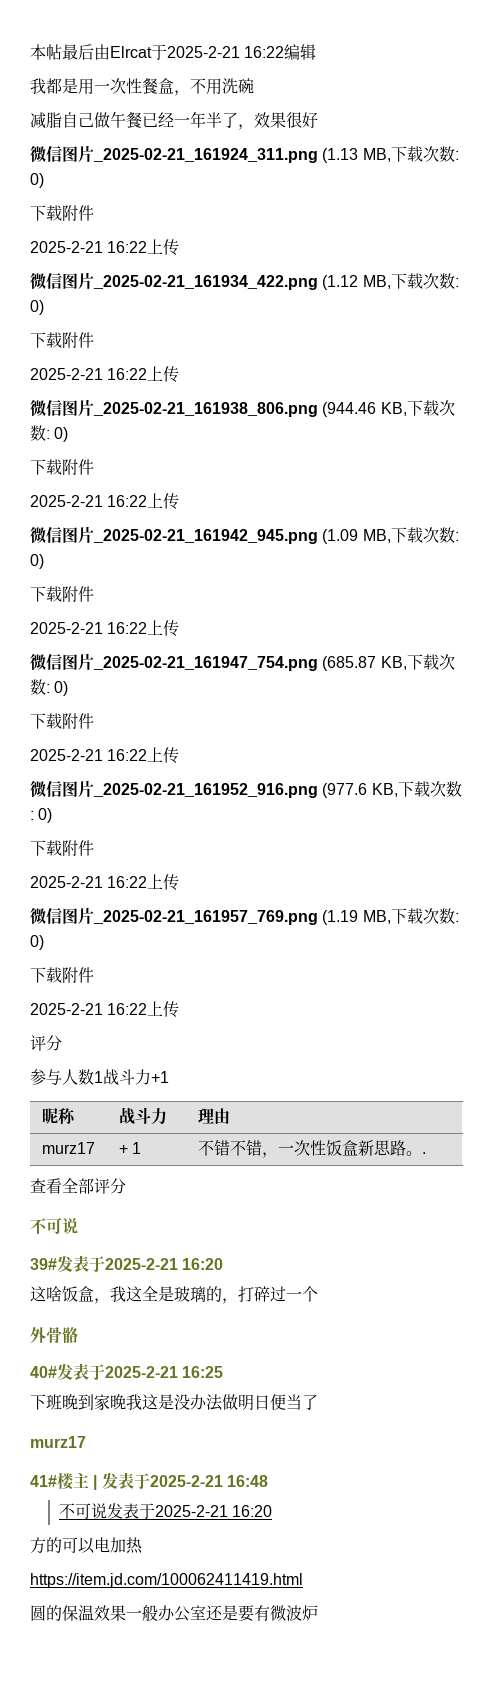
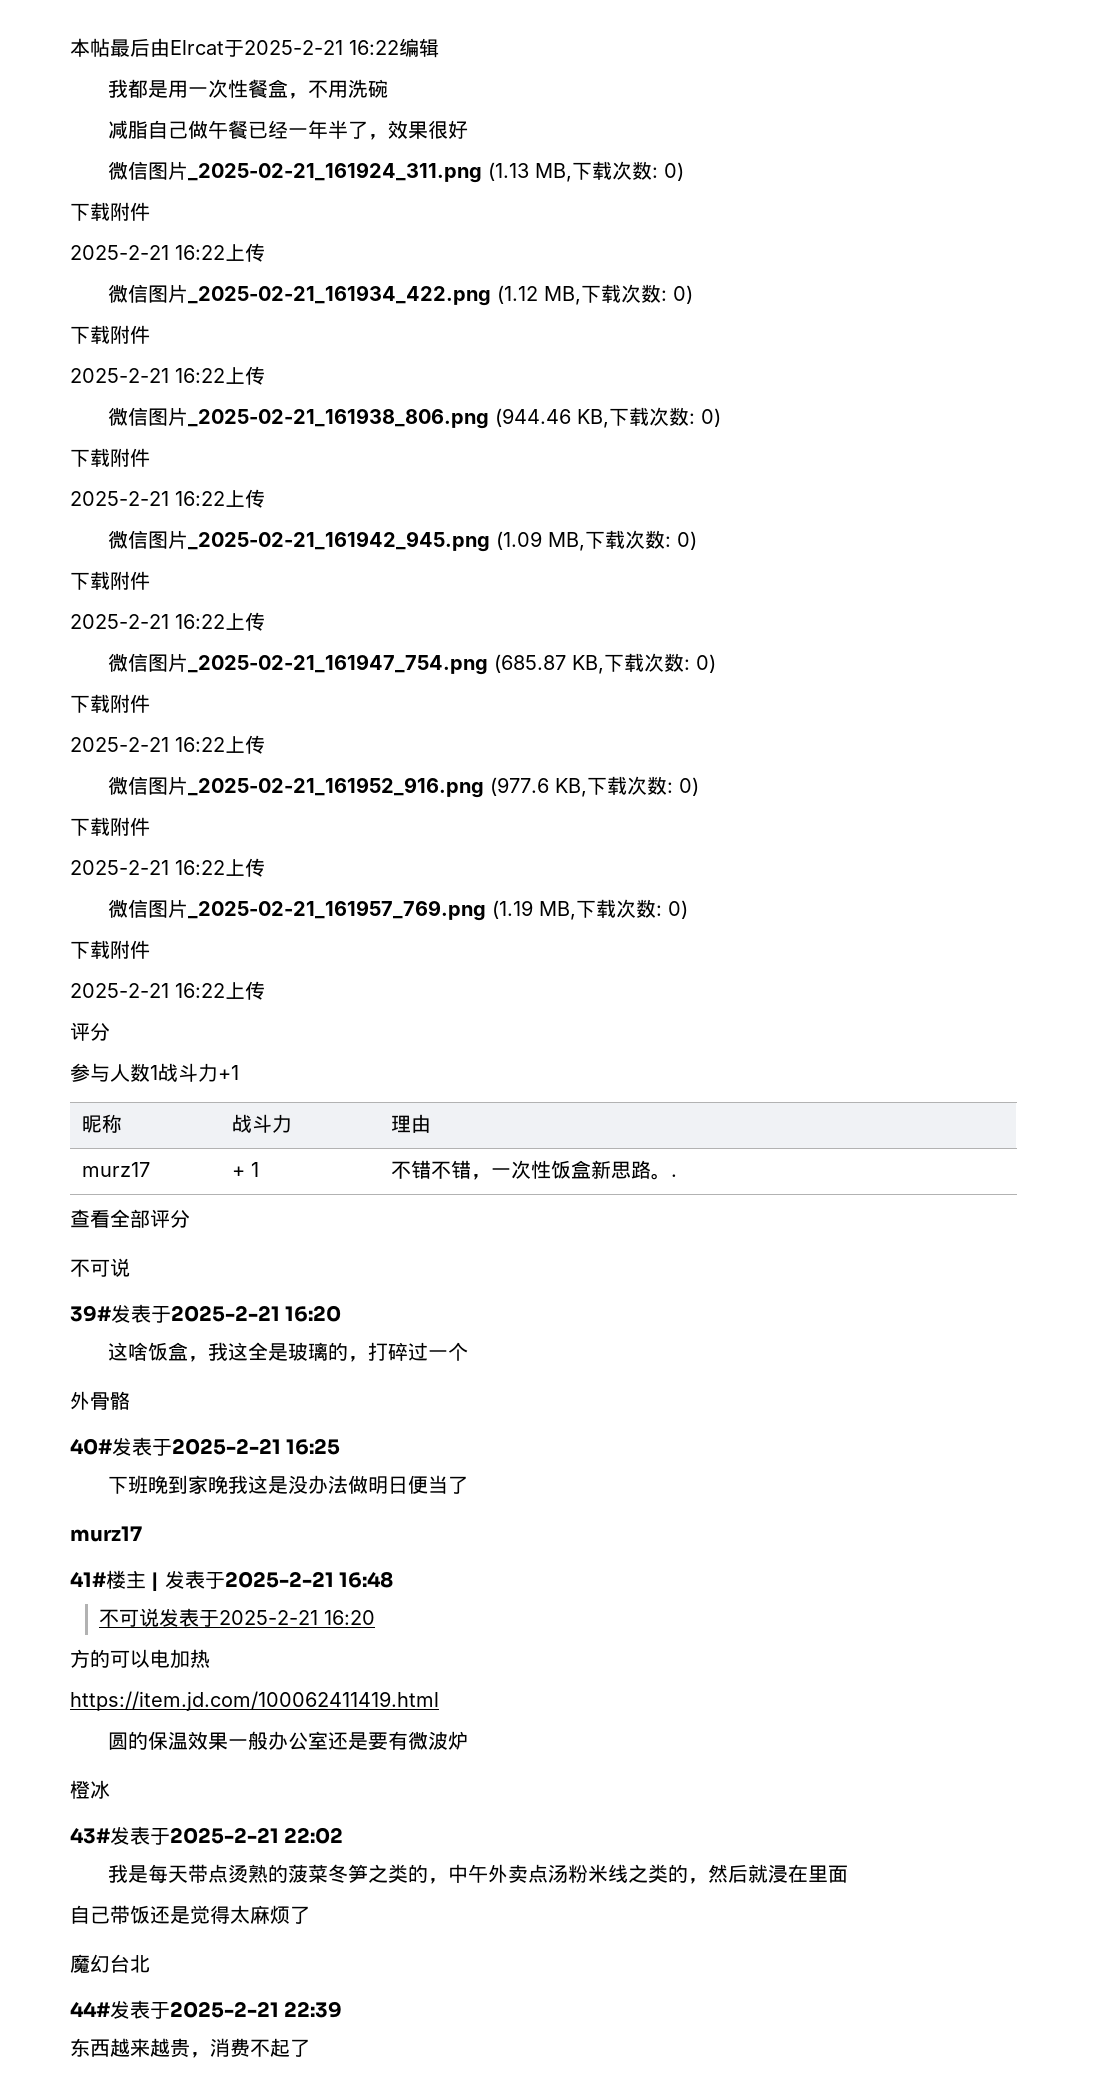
+ 橙冰
+ 43#发表于2025-2-21 22:02
+ 我是每天带点烫熟的菠菜冬笋之类的，中午外卖点汤粉米线之类的，然后就浸在里面
+ 自己带饭还是觉得太麻烦了
+ 魔幻台北
+ 44#发表于2025-2-21 22:39
+ 东西越来越贵，消费不起了

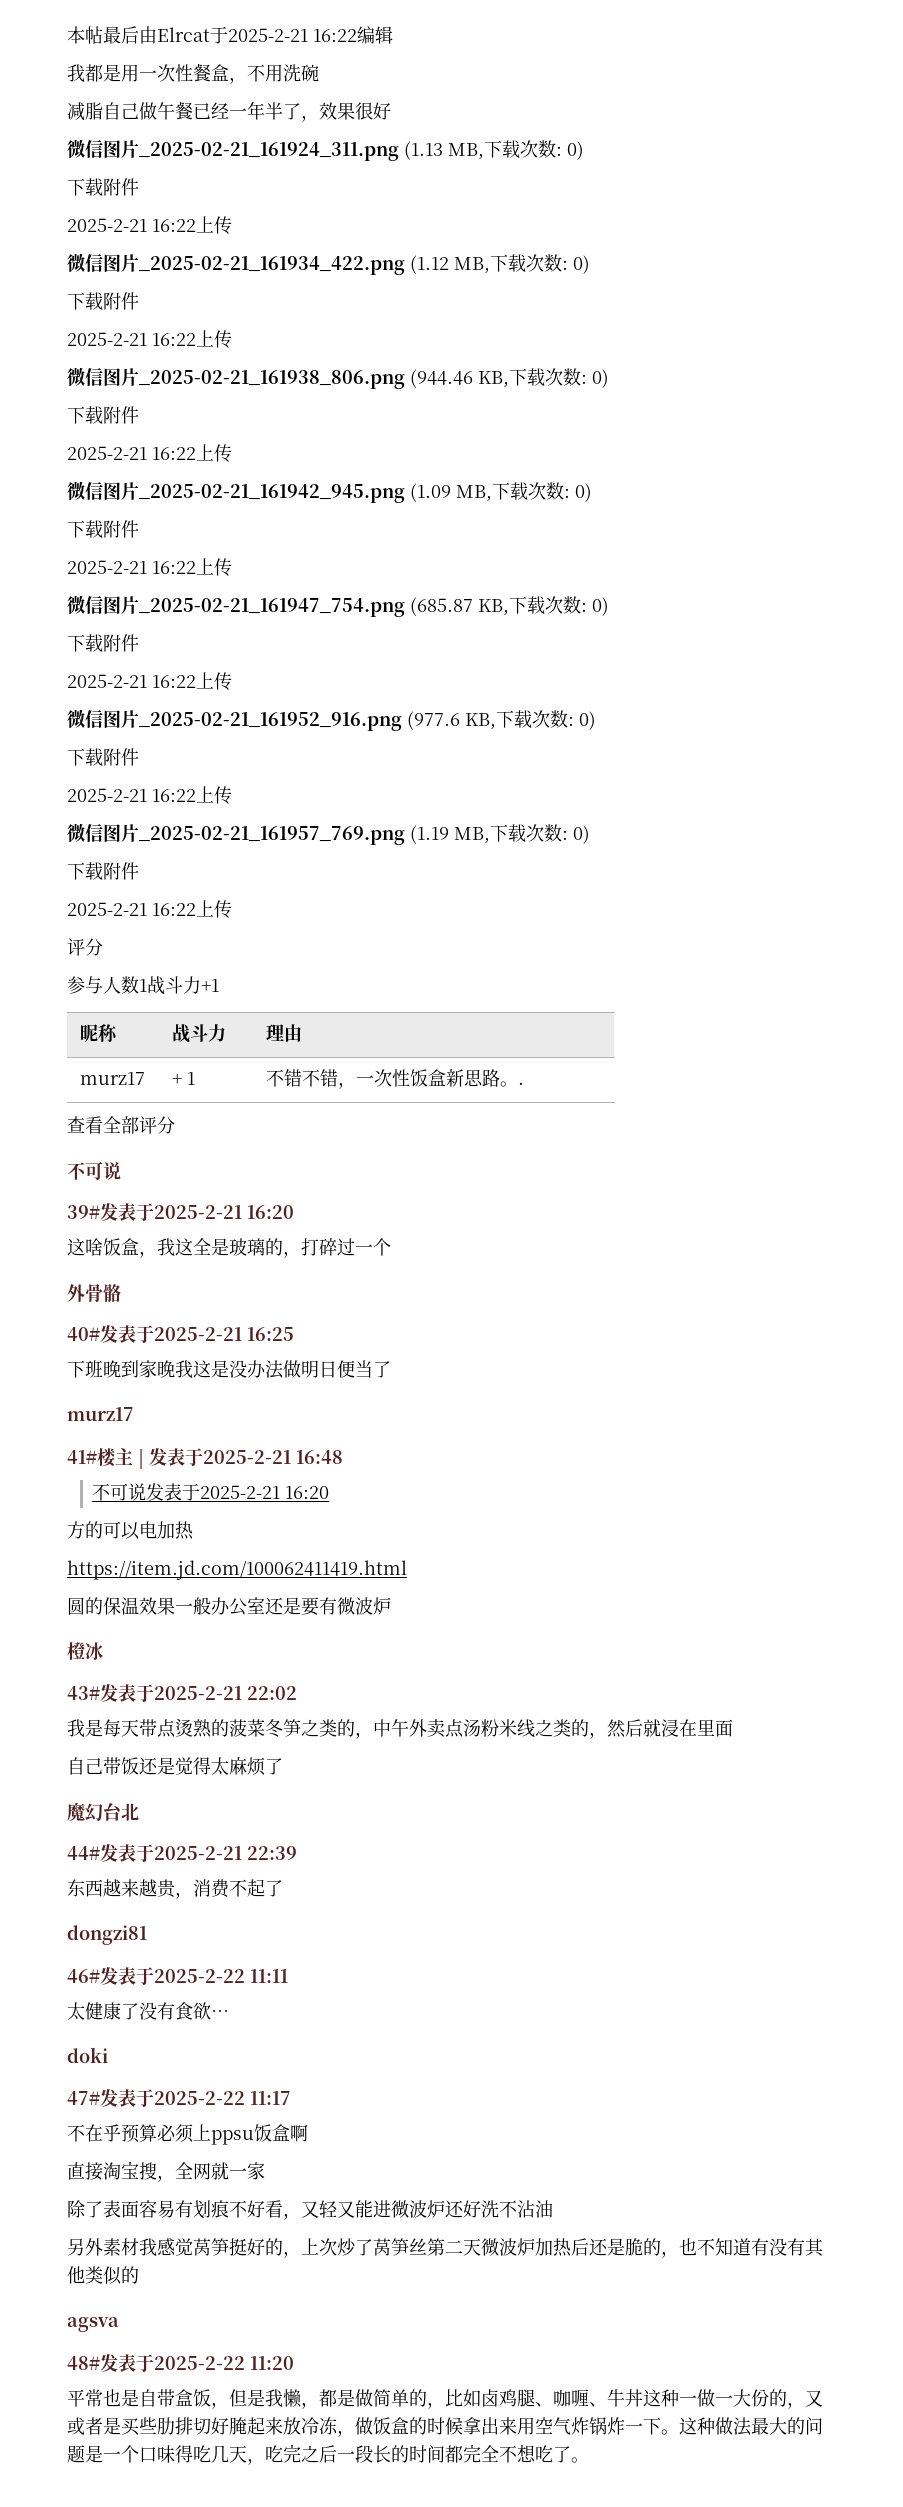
+ dongzi81
+ 46#发表于2025-2-22 11:11
+ 太健康了没有食欲…
+ doki
+ 47#发表于2025-2-22 11:17
+ 不在乎预算必须上ppsu饭盒啊
+ 直接淘宝搜，全网就一家
+ 除了表面容易有划痕不好看，又轻又能进微波炉还好洗不沾油
+ 另外素材我感觉莴笋挺好的，上次炒了莴笋丝第二天微波炉加热后还是脆的，也不知道有没有其他类似的
+ agsva
+ 48#发表于2025-2-22 11:20
+ 平常也是自带盒饭，但是我懒，都是做简单的，比如卤鸡腿、咖喱、牛丼这种一做一大份的，又或者是买些肋排切好腌起来放冷冻，做饭盒的时候拿出来用空气炸锅炸一下。这种做法最大的问题是一个口味得吃几天，吃完之后一段长的时间都完全不想吃了。

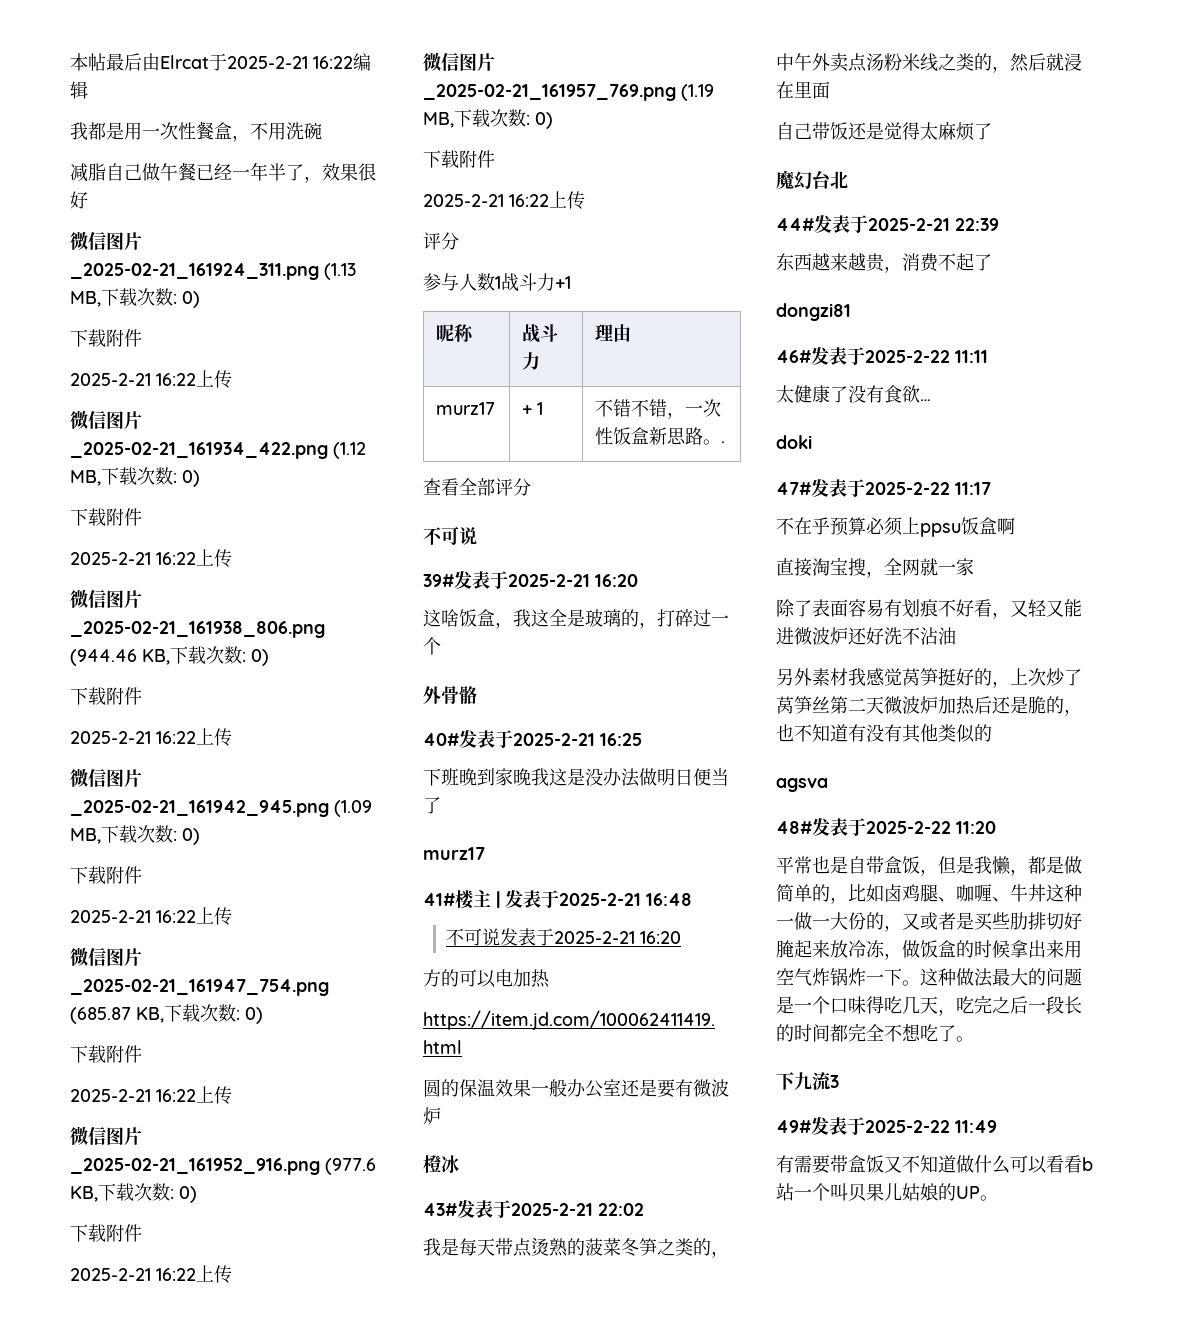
+ 下九流3
+ 49#发表于2025-2-22 11:49
+ 有需要带盒饭又不知道做什么可以看看b站一个叫贝果儿姑娘的UP。

